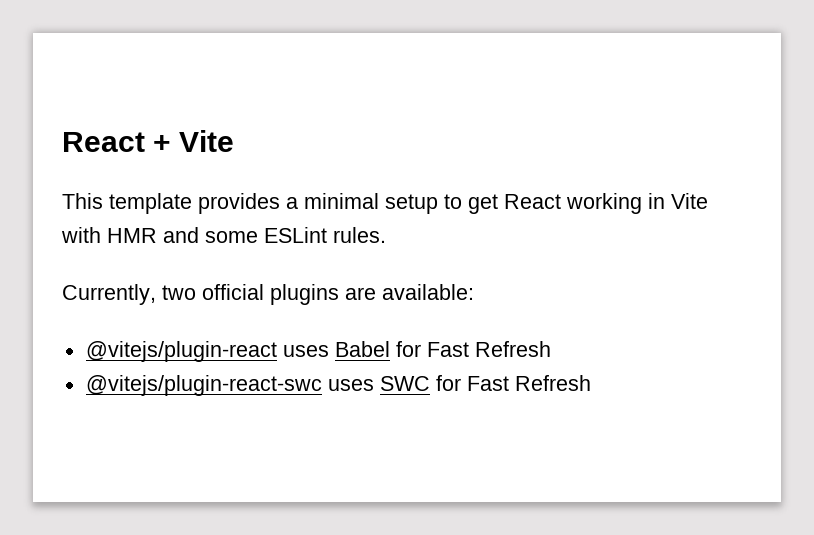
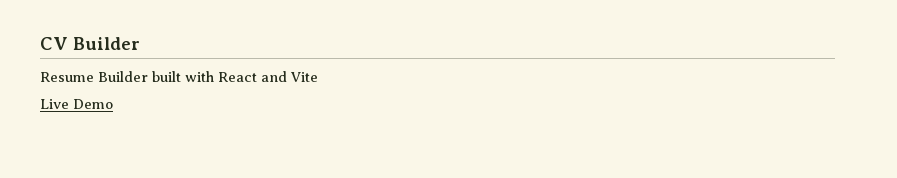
- React + Vite
- This template provides a minimal setup to get React working in Vite with HMR and some ESLint rules.
- Currently, two official plugins are available:
- @vitejs/plugin-react uses Babel for Fast Refresh
- @vitejs/plugin-react-swc uses SWC for Fast Refresh
+ CV Builder
+ Resume Builder built with React and Vite
+ Live Demo

